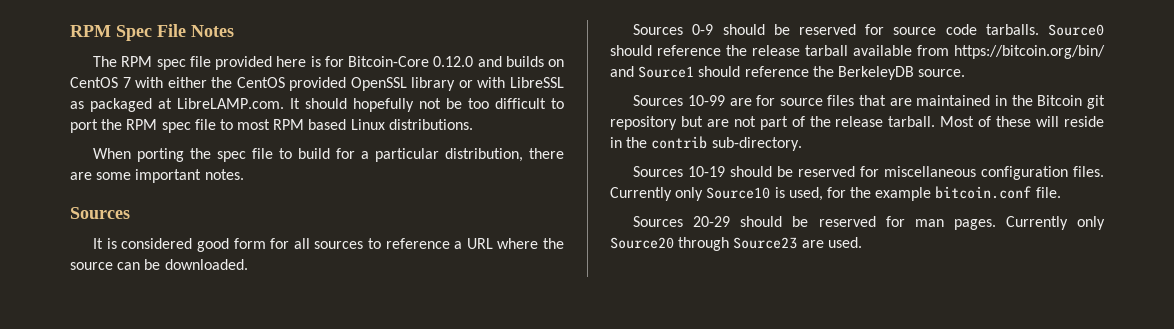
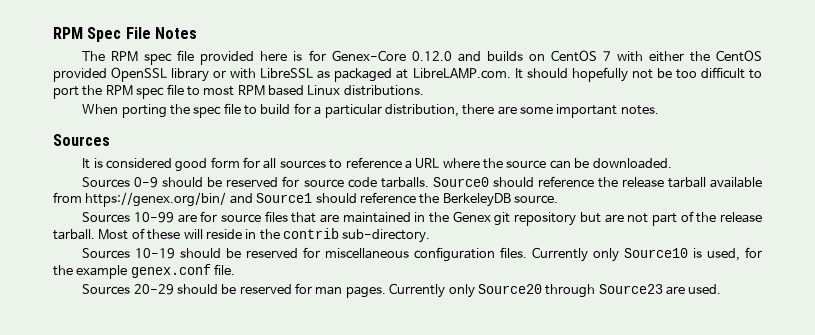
- The RPM spec file provided here is for Bitcoin-Core 0.12.0 and builds on CentOS 7 with either the CentOS provided OpenSSL library or with LibreSSL as packaged at LibreLAMP.com. It should hopefully not be too difficult to port the RPM spec file to most RPM based Linux distributions.
+ The RPM spec file provided here is for Genex-Core 0.12.0 and builds on CentOS 7 with either the CentOS provided OpenSSL library or with LibreSSL as packaged at LibreLAMP.com. It should hopefully not be too difficult to port the RPM spec file to most RPM based Linux distributions.
- Source0 should reference the release tarball available from https://bitcoin.org/bin/ and Source1 should reference the BerkeleyDB source.
+ Source0 should reference the release tarball available from https://genex.org/bin/ and Source1 should reference the BerkeleyDB source.
- Sources 10-99 are for source files that are maintained in the Bitcoin git repository but are not part of the release tarball.
+ Sources 10-99 are for source files that are maintained in the Genex git repository but are not part of the release tarball.
- Currently only Source10 is used, for the example bitcoin.conf file.
+ Currently only Source10 is used, for the example genex.conf file.

